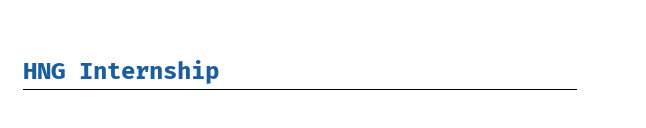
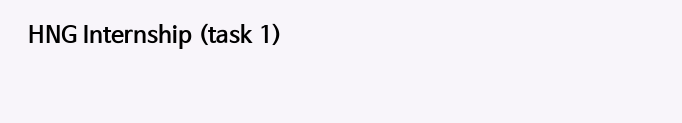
- HNG Internship
+ HNG Internship (task 1)

